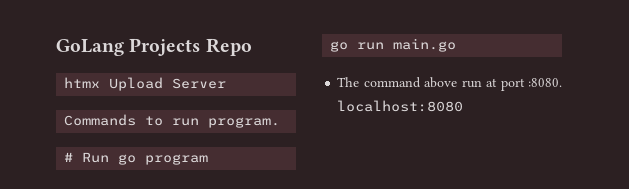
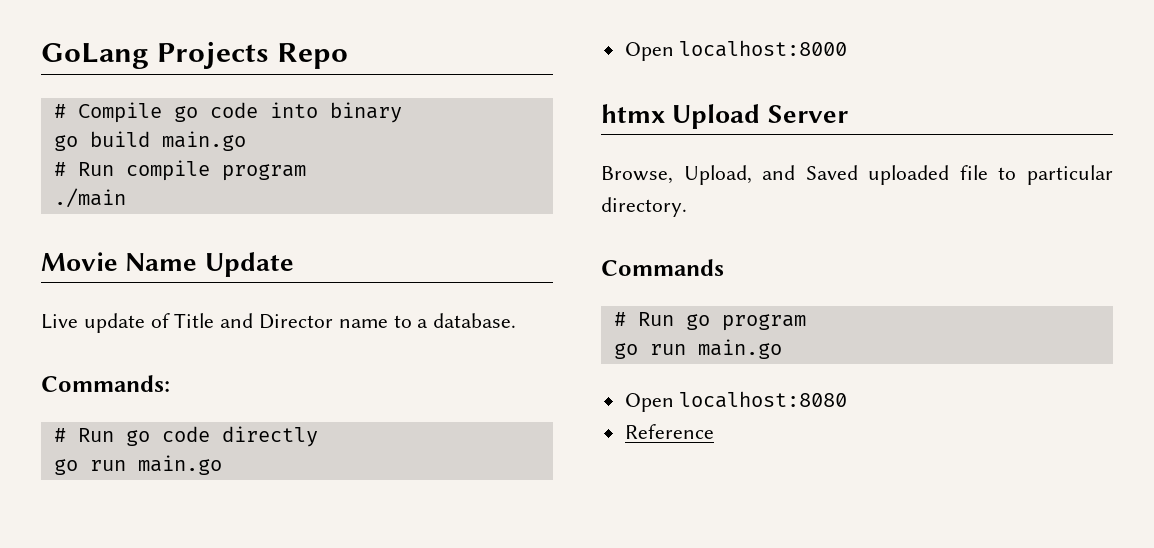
+ # Compile go code into binary
+ go build main.go
+ # Run compile program
+ ./main
+ Movie Name Update
+ Live update of Title and Director name to a database.
+ Commands:
+ # Run go code directly
+ go run main.go
+ Open localhost:8000
  htmx Upload Server
- Commands to run program.
+ Browse, Upload, and Saved uploaded file to particular directory.
+ Commands
- The command above run at port :8080. localhost:8080
+ Open localhost:8080
+ Reference

